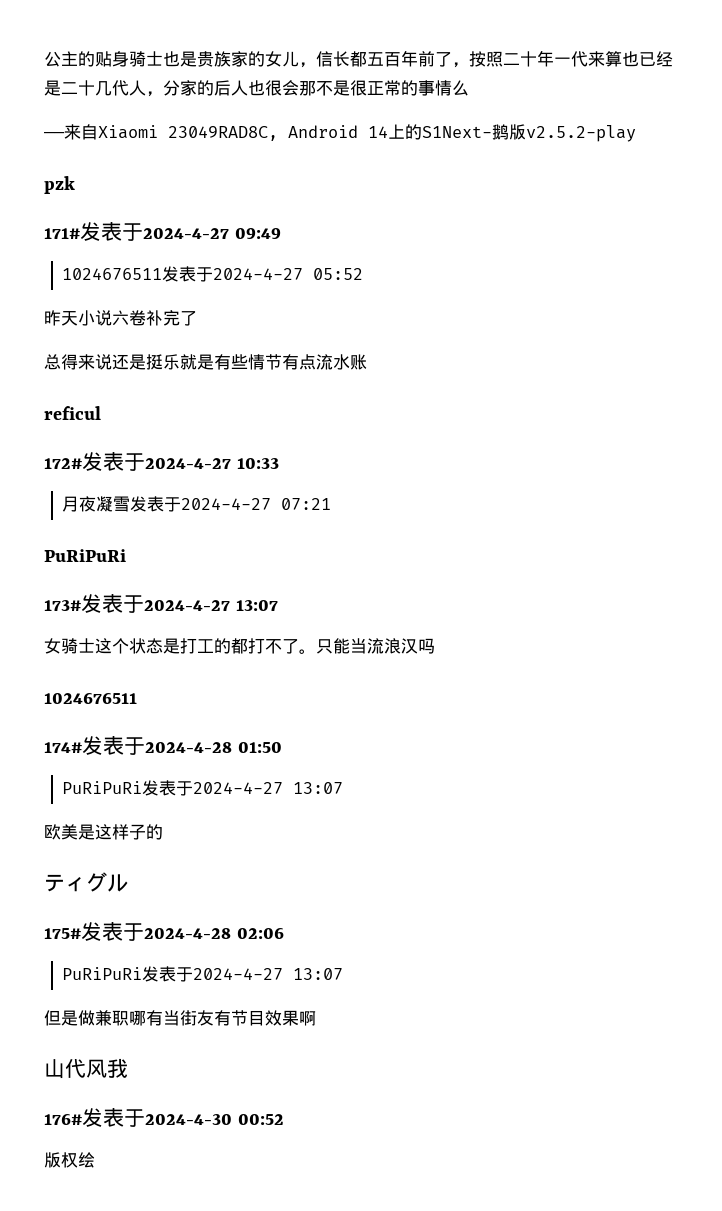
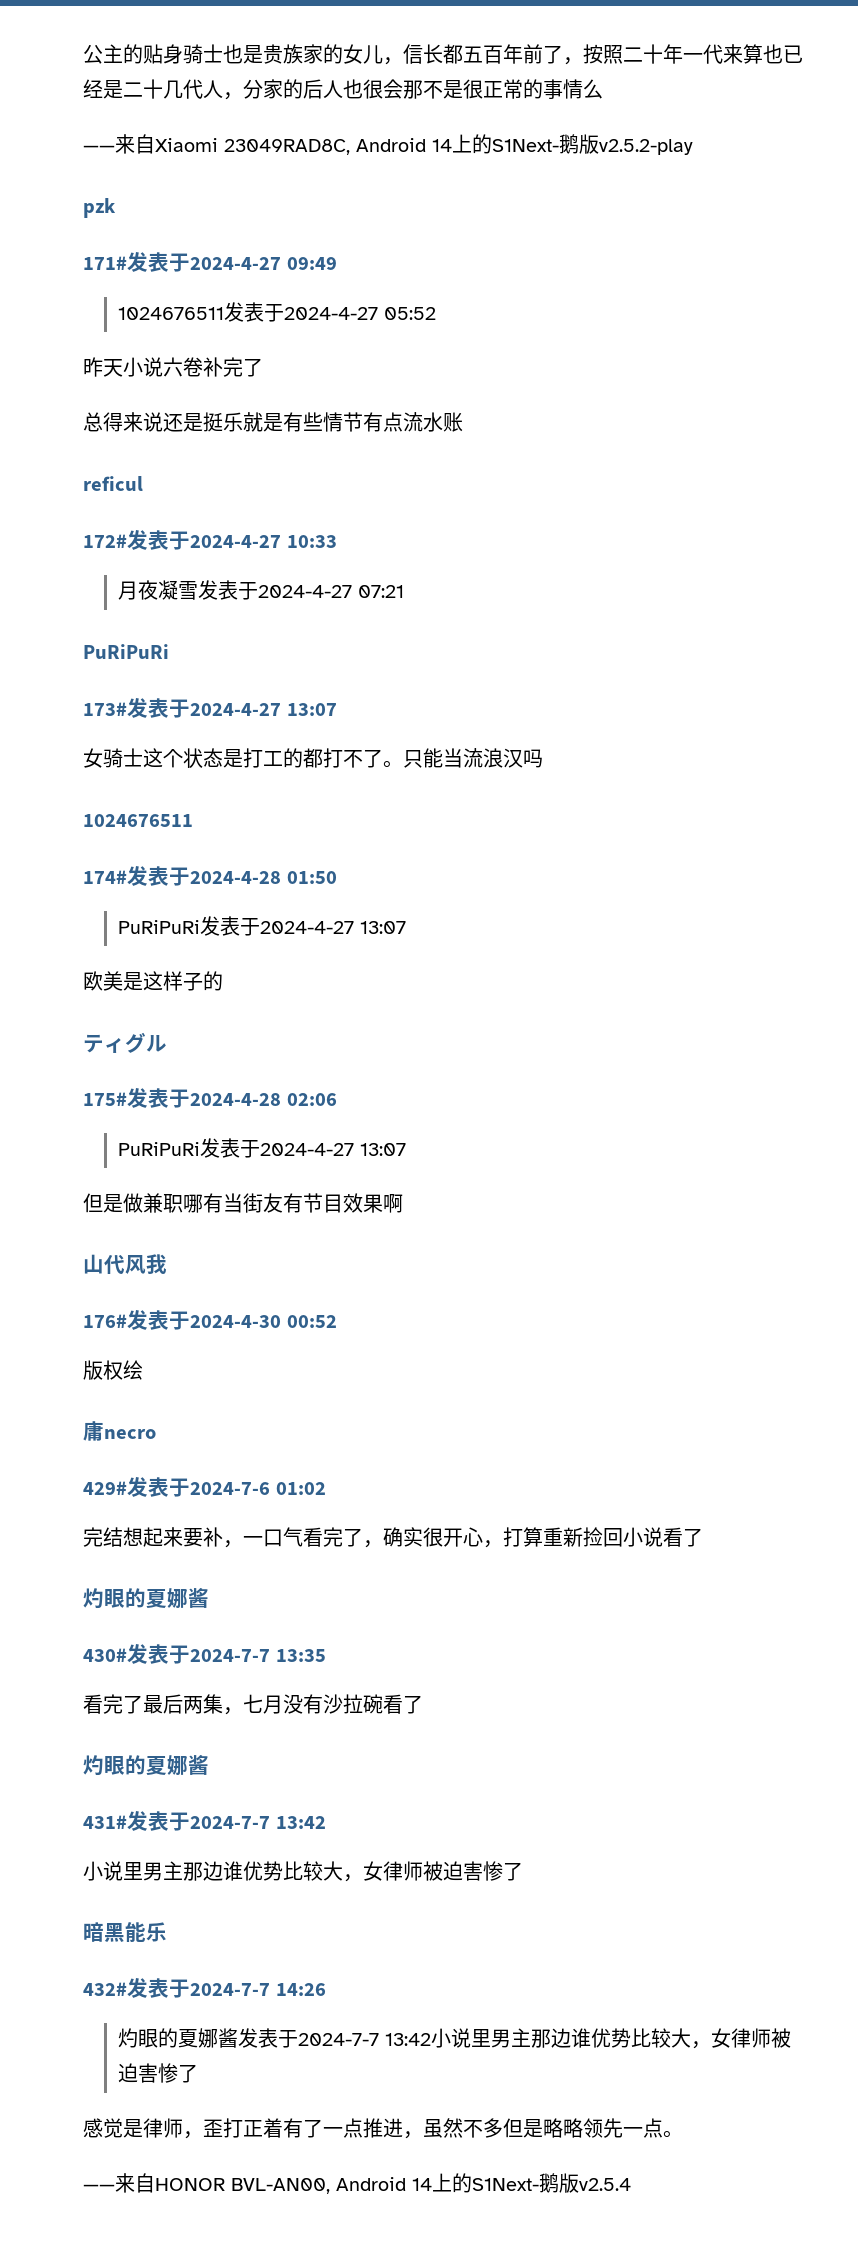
+ 庸necro
+ 429#发表于2024-7-6 01:02
+ 完结想起来要补，一口气看完了，确实很开心，打算重新捡回小说看了
+ 灼眼的夏娜酱
+ 430#发表于2024-7-7 13:35
+ 看完了最后两集，七月没有沙拉碗看了
+ 灼眼的夏娜酱
+ 431#发表于2024-7-7 13:42
+ 小说里男主那边谁优势比较大，女律师被迫害惨了
+ 暗黑能乐
+ 432#发表于2024-7-7 14:26
+ 灼眼的夏娜酱发表于2024-7-7 13:42小说里男主那边谁优势比较大，女律师被迫害惨了
+ 感觉是律师，歪打正着有了一点推进，虽然不多但是略略领先一点。
+ ——来自HONOR BVL-AN00, Android 14上的S1Next-鹅版v2.5.4

